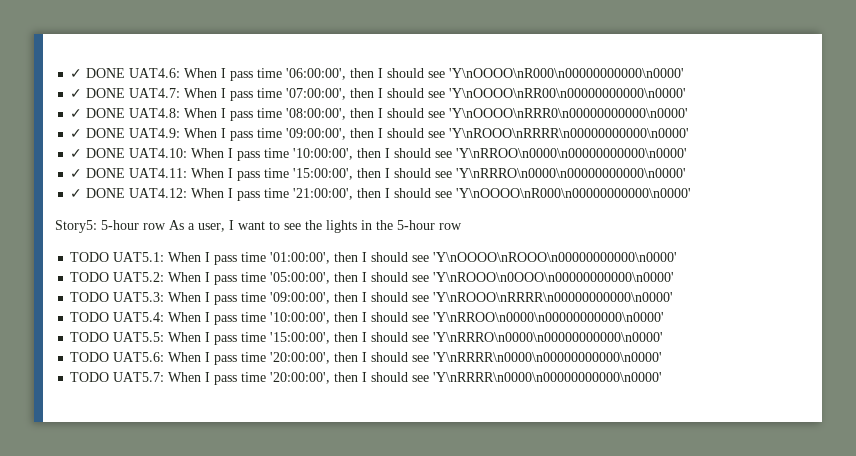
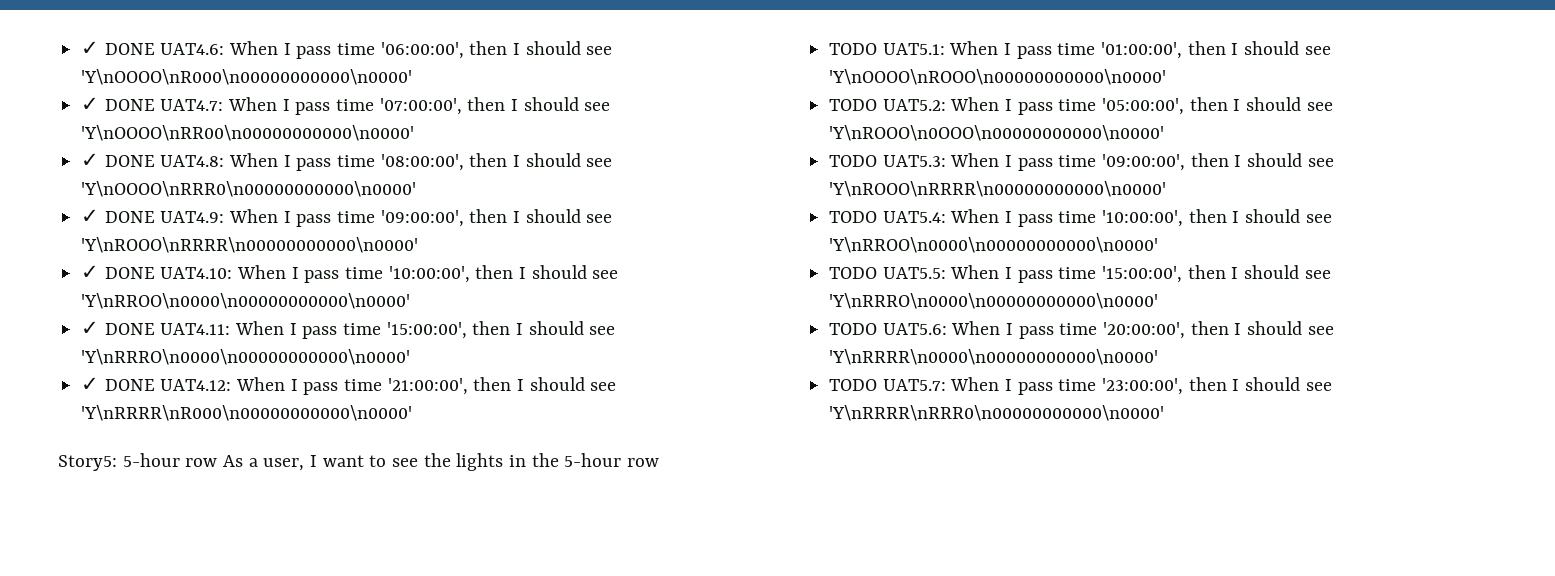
- ✓ DONE UAT4.12: When I pass time '21:00:00', then I should see 'Y\nOOOO\nR000\n00000000000\n0000'
+ ✓ DONE UAT4.12: When I pass time '21:00:00', then I should see 'Y\nRRRR\nR000\n00000000000\n0000'
- TODO UAT5.7: When I pass time '20:00:00', then I should see 'Y\nRRRR\n0000\n00000000000\n0000'
+ TODO UAT5.7: When I pass time '23:00:00', then I should see 'Y\nRRRR\nRRR0\n00000000000\n0000'

